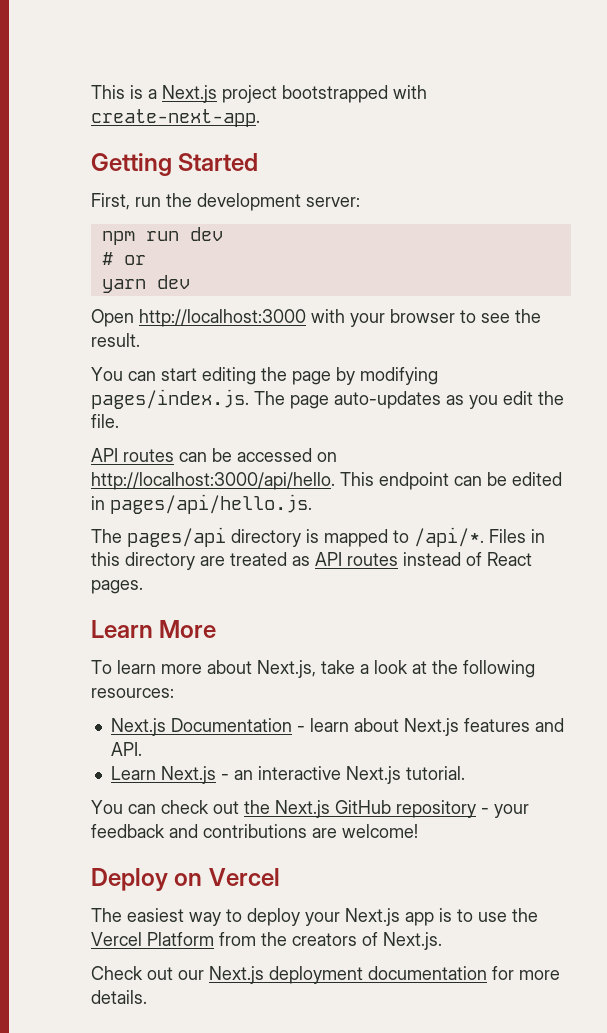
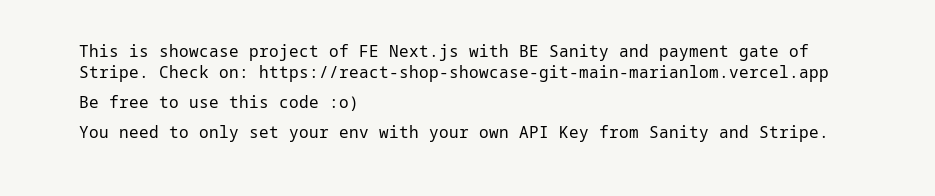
- This is a Next.js project bootstrapped with create-next-app.
- Getting Started
- First, run the development server:
- npm run dev
- # or
- yarn dev
- Open http://localhost:3000 with your browser to see the result.
- You can start editing the page by modifying pages/index.js. The page auto-updates as you edit the file.
- API routes can be accessed on http://localhost:3000/api/hello. This endpoint can be edited in pages/api/hello.js.
- The pages/api directory is mapped to /api/*. Files in this directory are treated as API routes instead of React pages.
- Learn More
- To learn more about Next.js, take a look at the following resources:
- Next.js Documentation - learn about Next.js features and API.
- Learn Next.js - an interactive Next.js tutorial.
- You can check out the Next.js GitHub repository - your feedback and contributions are welcome!
- Deploy on Vercel
- The easiest way to deploy your Next.js app is to use the Vercel Platform from the creators of Next.js.
- Check out our Next.js deployment documentation for more details.
+ This is showcase project of FE Next.js with BE Sanity and payment gate of Stripe. Check on: https://react-shop-showcase-git-main-marianlom.vercel.app
+ Be free to use this code :o)
+ You need to only set your env with your own API Key from Sanity and Stripe.

